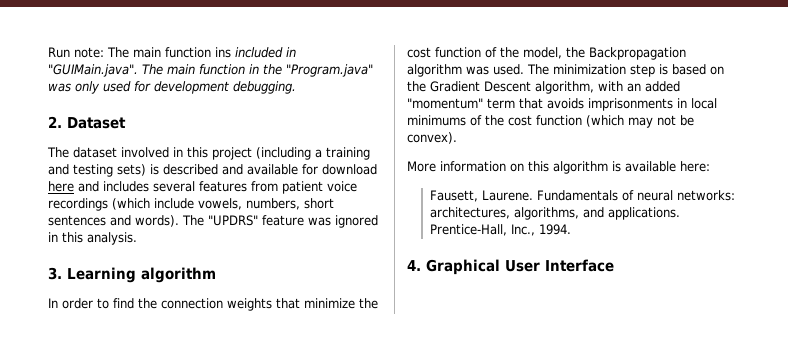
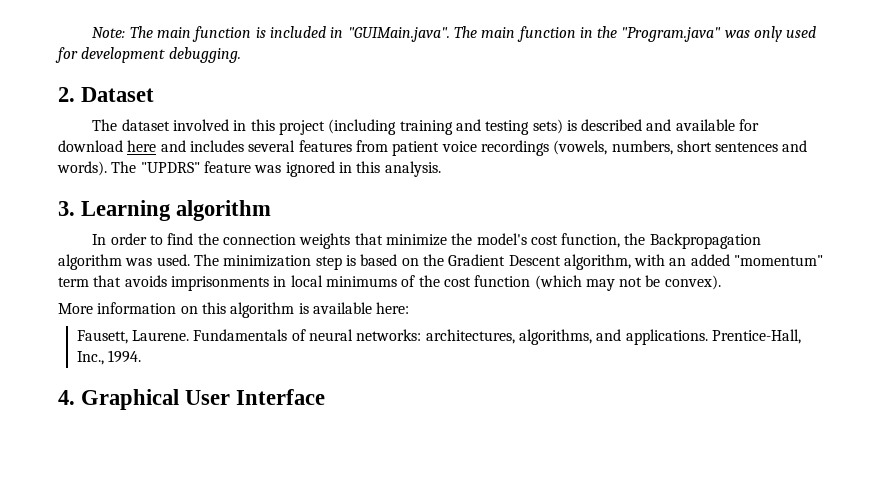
- Run note: The main function ins included in "GUIMain.java". The main function in the "Program.java" was only used for development debugging.
+ Note: The main function is included in "GUIMain.java". The main function in the "Program.java" was only used for development debugging.
- The dataset involved in this project (including a training and testing sets) is described and available for download here and includes several features from patient voice recordings (which include vowels, numbers, short sentences and words).
+ The dataset involved in this project (including training and testing sets) is described and available for download here and includes several features from patient voice recordings (vowels, numbers, short sentences and words).
- In order to find the connection weights that minimize the cost function of the model, the Backpropagation algorithm was used.
+ In order to find the connection weights that minimize the model's cost function, the Backpropagation algorithm was used.

